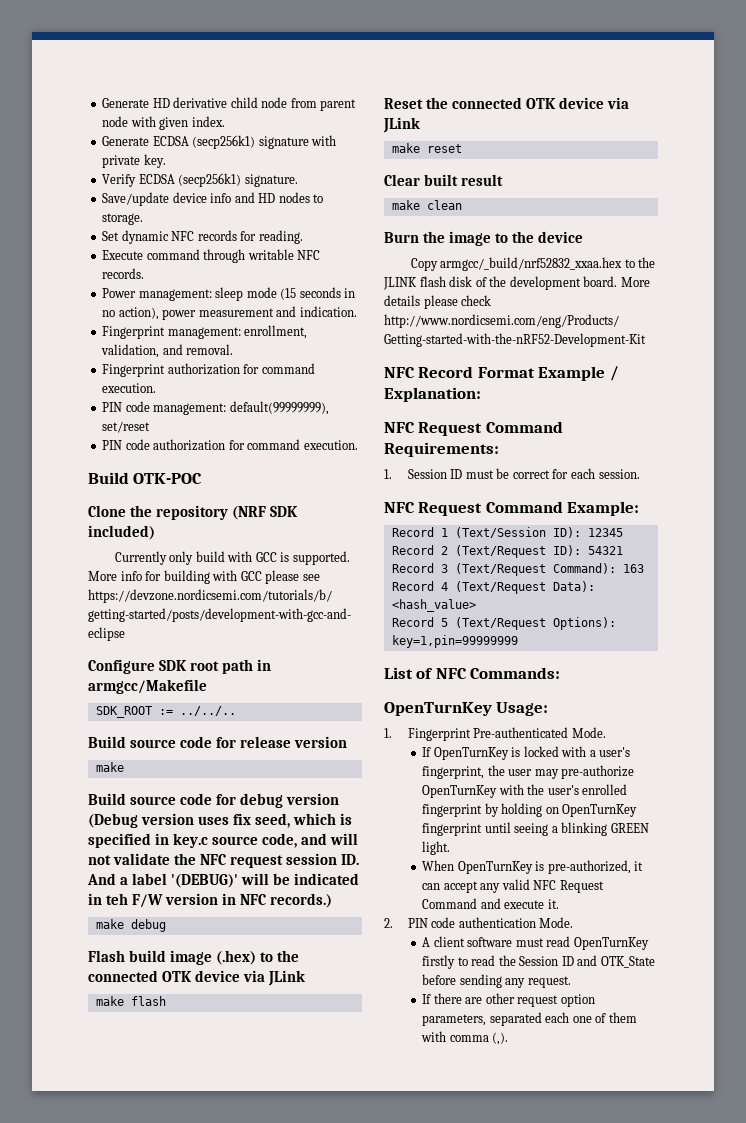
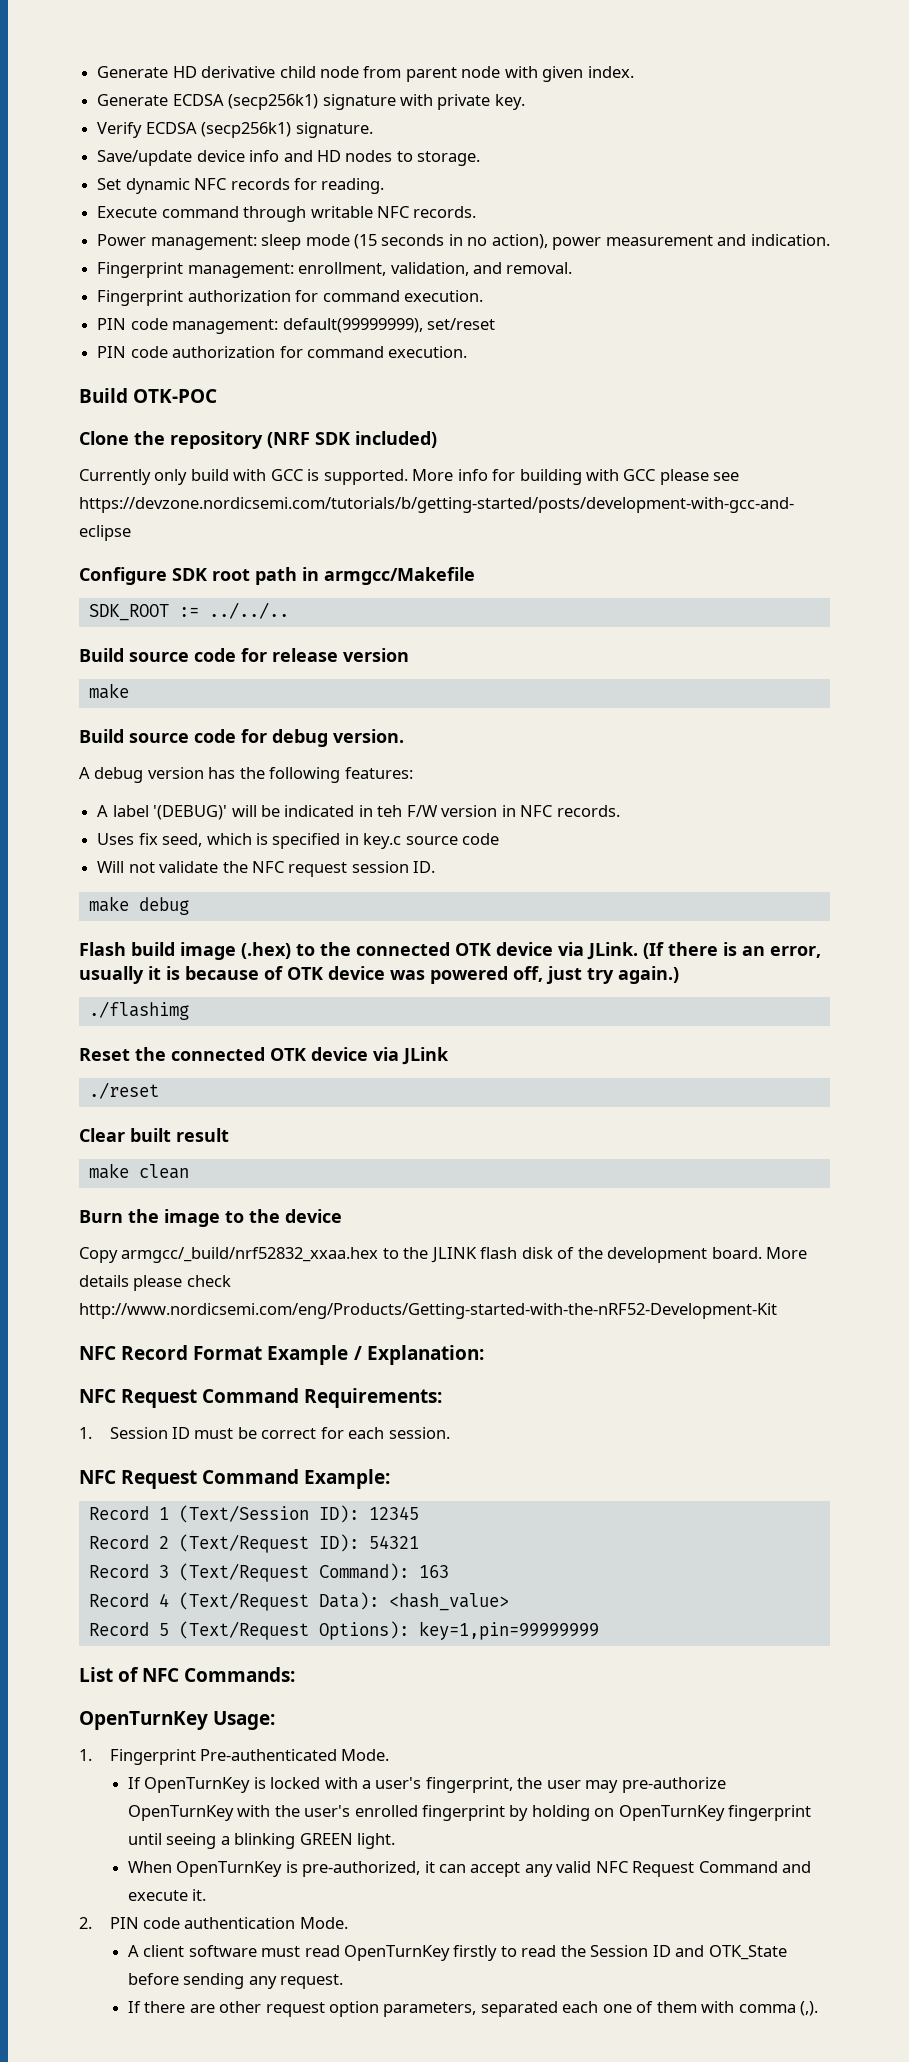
- Build source code for debug version (Debug version uses fix seed, which is specified in key.c source code, and will not validate the NFC request session ID. And a label '(DEBUG)' will be indicated in teh F/W version in NFC records.)
+ Build source code for debug version.
+ A debug version has the following features:
+ A label '(DEBUG)' will be indicated in teh F/W version in NFC records.
+ Uses fix seed, which is specified in key.c source code
+ Will not validate the NFC request session ID.
- Flash build image (.hex) to the connected OTK device via JLink
- make flash
+ Flash build image (.hex) to the connected OTK device via JLink. (If there is an error, usually it is because of OTK device was powered off, just try again.)
+ ./flashimg
- make reset
+ ./reset

